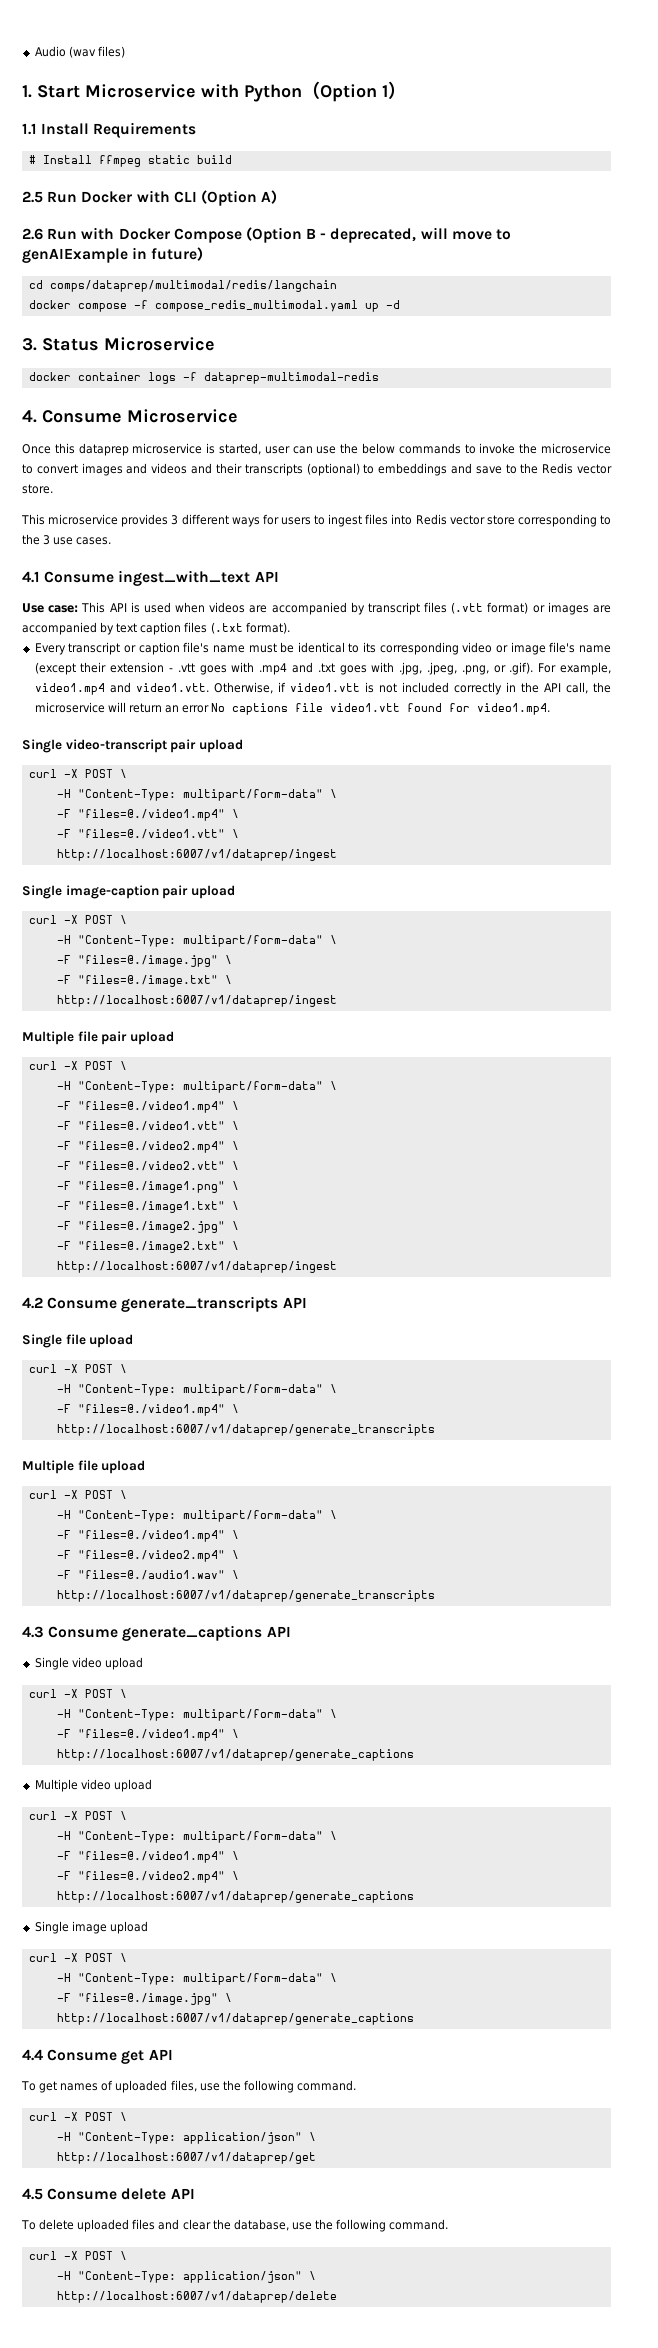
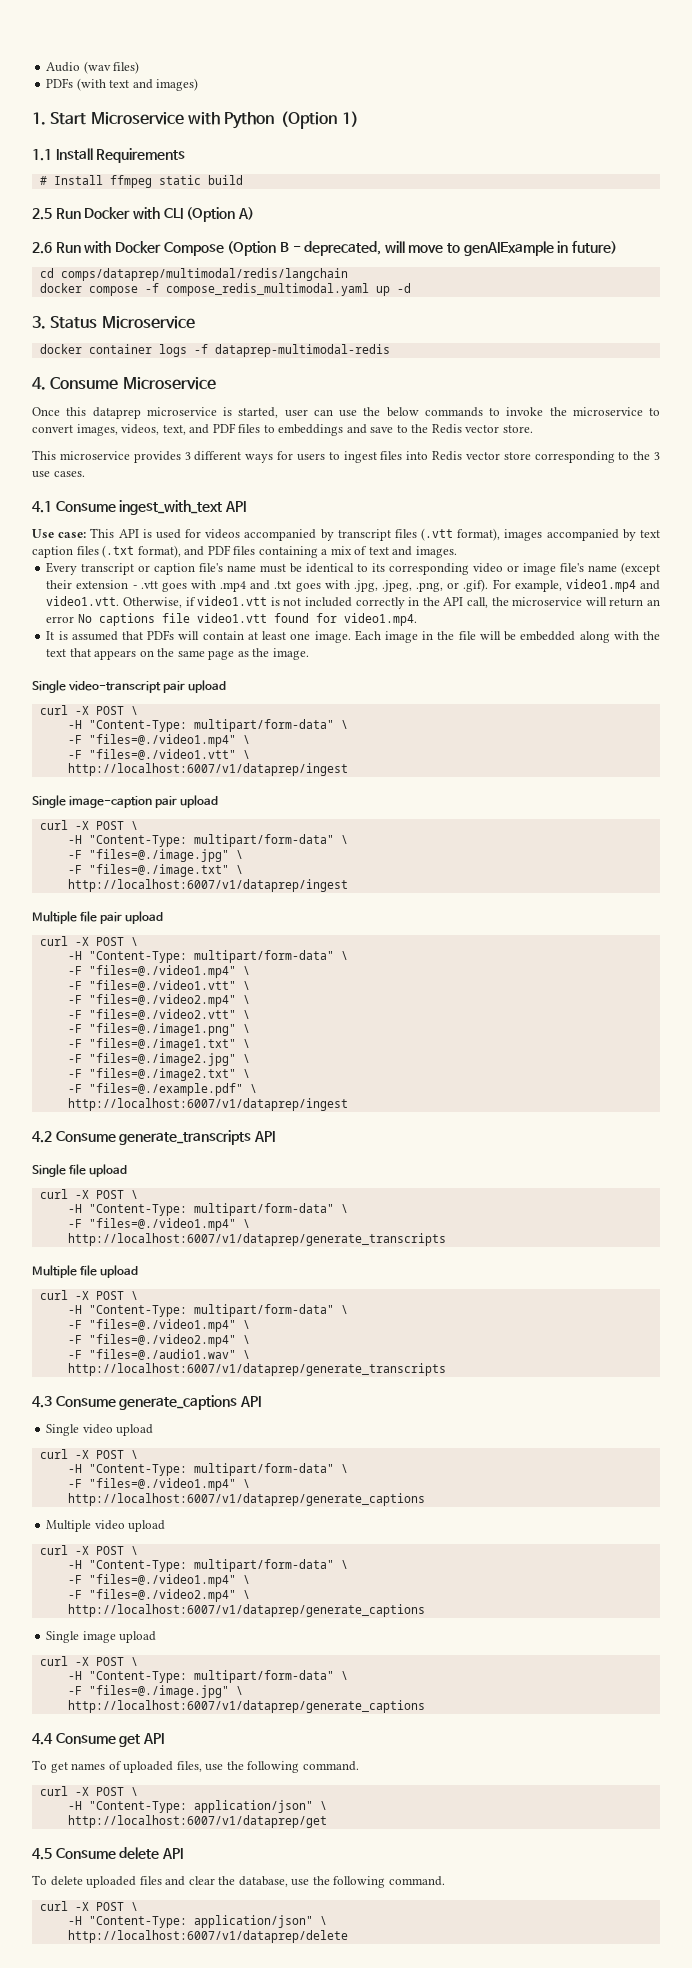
+ PDFs (with text and images)
- Once this dataprep microservice is started, user can use the below commands to invoke the microservice to convert images and videos and their transcripts (optional) to embeddings and save to the Redis vector store.
+ Once this dataprep microservice is started, user can use the below commands to invoke the microservice to convert images, videos, text, and PDF files to embeddings and save to the Redis vector store.
- Use case: This API is used when videos are accompanied by transcript files (.vtt format) or images are accompanied by text caption files (.txt format).
+ Use case: This API is used for videos accompanied by transcript files (.vtt format), images accompanied by text caption files (.txt format), and PDF files containing a mix of text and images.
+ It is assumed that PDFs will contain at least one image. Each image in the file will be embedded along with the text that appears on the same page as the image.
+ -F "files=@./example.pdf" \

